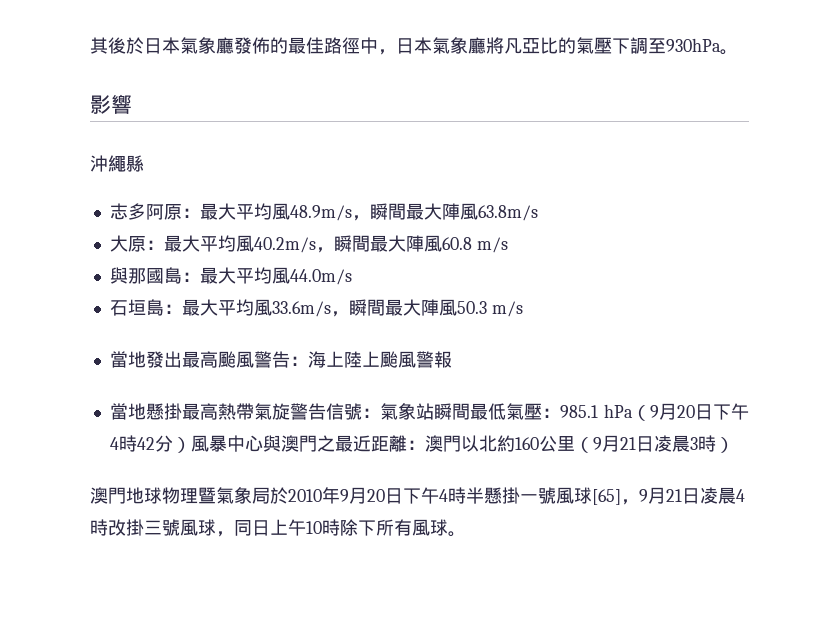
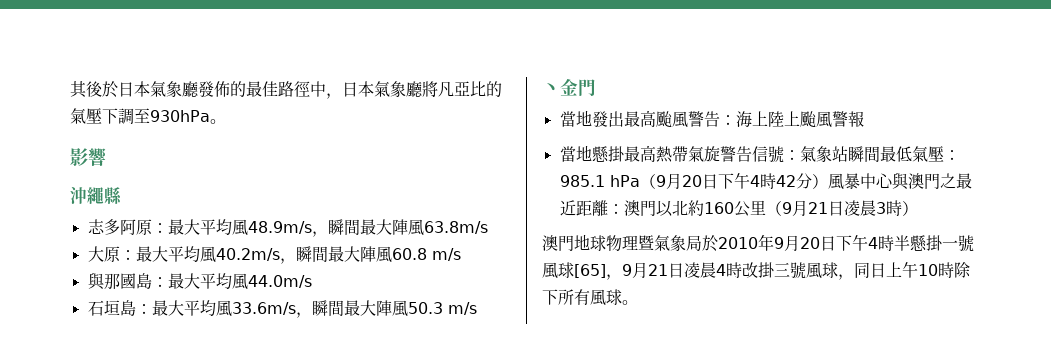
+ 丶金門

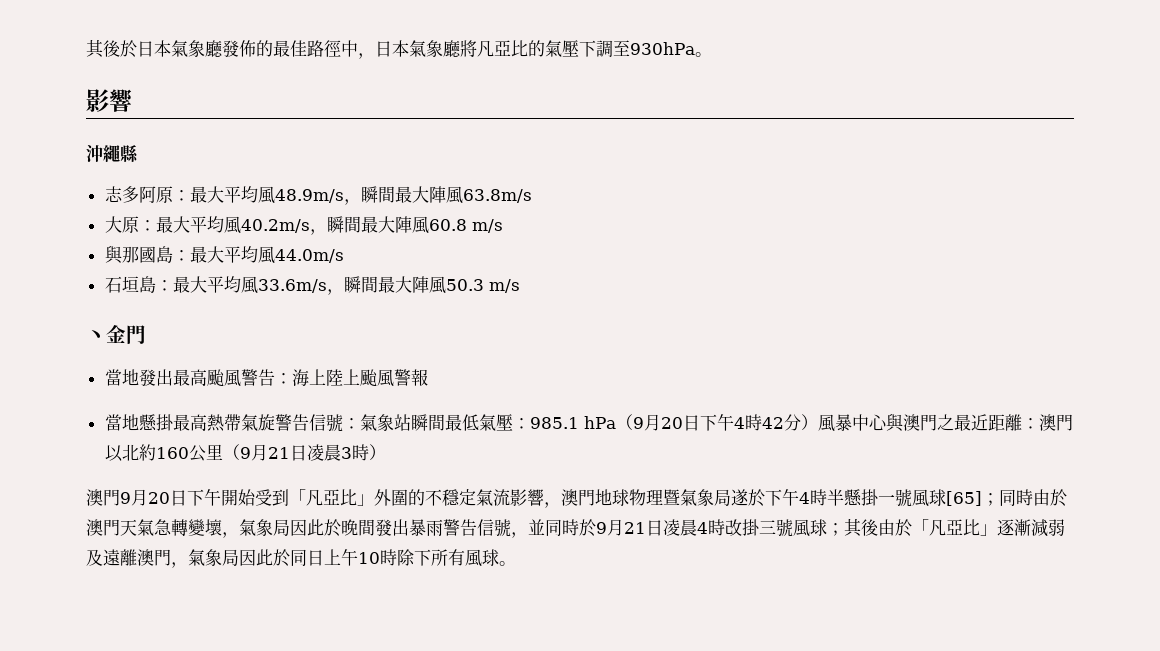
- 澳門地球物理暨氣象局於2010年9月20日下午4時半懸掛一號風球[65]，9月21日凌晨4時改掛三號風球，同日上午10時除下所有風球。
+ 澳門9月20日下午開始受到「凡亞比」外圍的不穩定氣流影響，澳門地球物理暨氣象局遂於下午4時半懸掛一號風球[65]；同時由於澳門天氣急轉變壞，氣象局因此於晚間發出暴雨警告信號，並同時於9月21日凌晨4時改掛三號風球；其後由於「凡亞比」逐漸減弱及遠離澳門，氣象局因此於同日上午10時除下所有風球。

